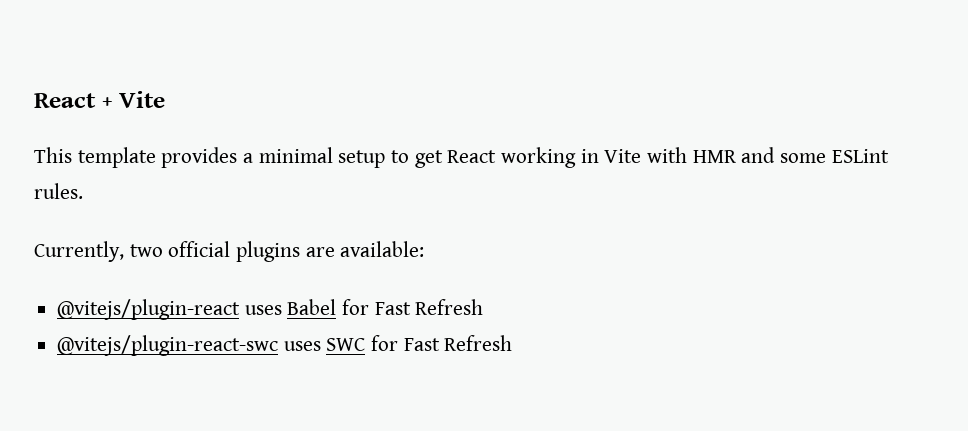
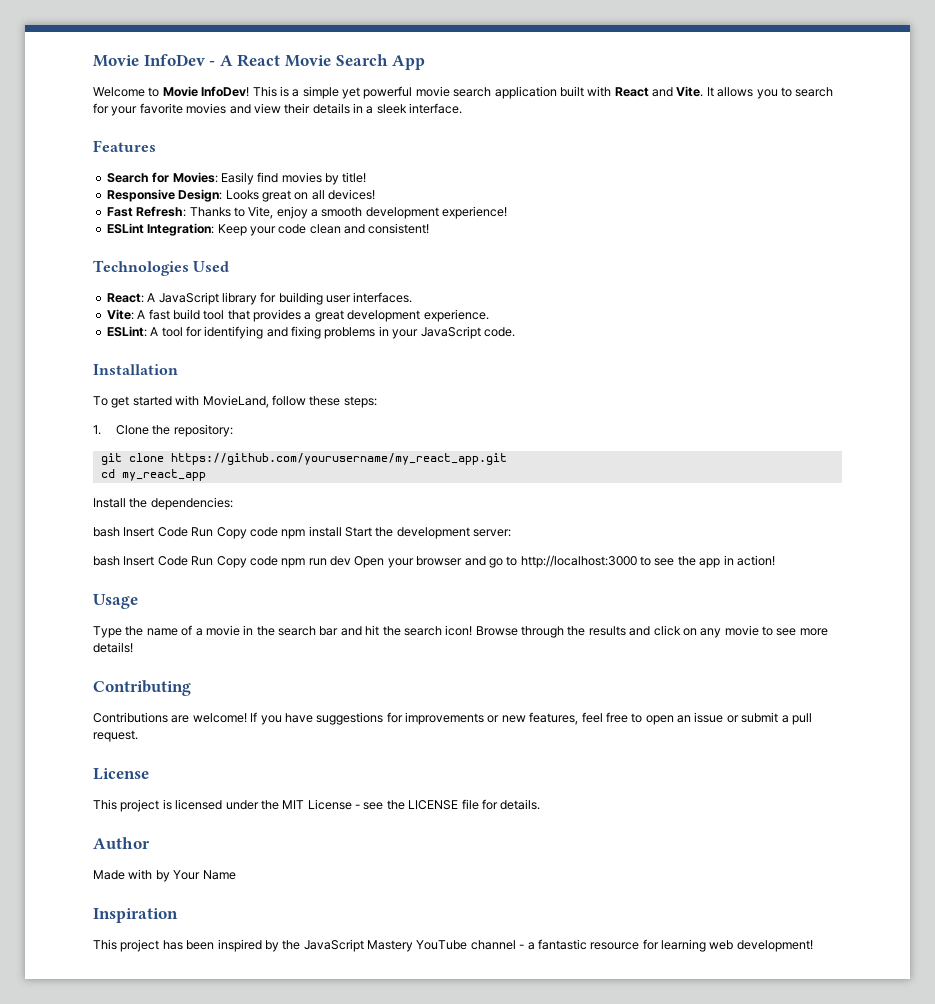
- React + Vite
- This template provides a minimal setup to get React working in Vite with HMR and some ESLint rules.
- Currently, two official plugins are available:
- @vitejs/plugin-react uses Babel for Fast Refresh
- @vitejs/plugin-react-swc uses SWC for Fast Refresh
+ Movie InfoDev - A React Movie Search App
+ Welcome to Movie InfoDev! This is a simple yet powerful movie search application built with React and Vite. It allows you to search for your favorite movies and view their details in a sleek interface.
+ Features
+ Search for Movies: Easily find movies by title!
+ Responsive Design: Looks great on all devices!
+ Fast Refresh: Thanks to Vite, enjoy a smooth development experience!
+ ESLint Integration: Keep your code clean and consistent!
+ Technologies Used
+ React: A JavaScript library for building user interfaces.
+ Vite: A fast build tool that provides a great development experience.
+ ESLint: A tool for identifying and fixing problems in your JavaScript code.
+ Installation
+ To get started with MovieLand, follow these steps:
+ 1. Clone the repository:
+ git clone https://github.com/yourusername/my_react_app.git
+ cd my_react_app
+ Install the dependencies:
+ bash Insert Code Run Copy code npm install Start the development server:
+ bash Insert Code Run Copy code npm run dev Open your browser and go to http://localhost:3000 to see the app in action!
+ Usage
+ Type the name of a movie in the search bar and hit the search icon! Browse through the results and click on any movie to see more details!
+ Contributing
+ Contributions are welcome! If you have suggestions for improvements or new features, feel free to open an issue or submit a pull request.
+ License
+ This project is licensed under the MIT License - see the LICENSE file for details.
+ Author
+ Made with by Your Name
+ Inspiration
+ This project has been inspired by the JavaScript Mastery YouTube channel - a fantastic resource for learning web development!

